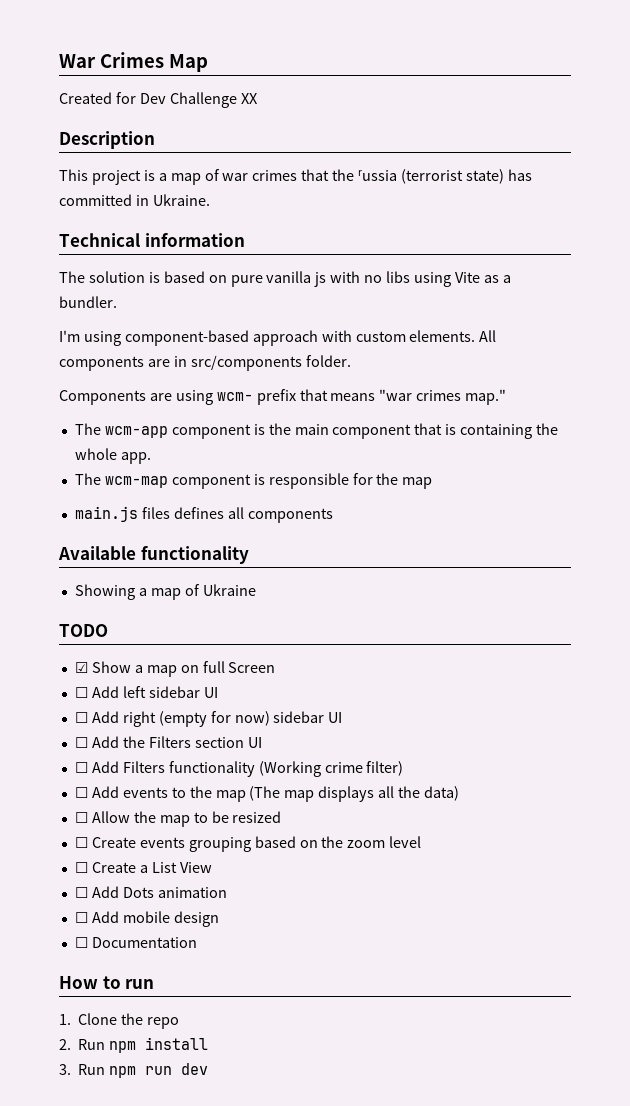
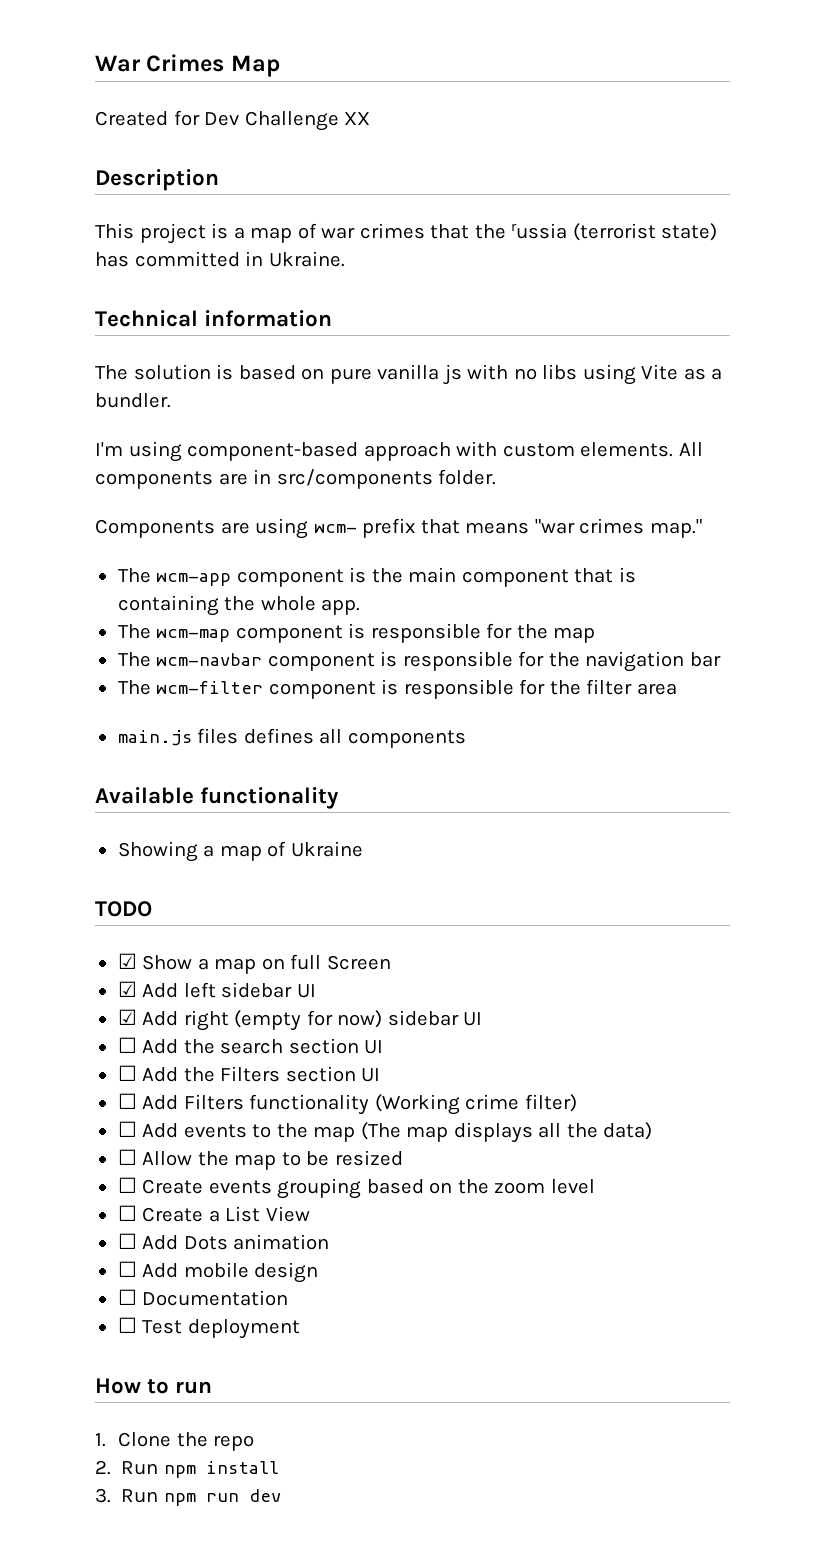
+ The wcm-navbar component is responsible for the navigation bar
+ The wcm-filter component is responsible for the filter area
- ☐ Add left sidebar UI
+ ☑ Add left sidebar UI
- ☐ Add right (empty for now) sidebar UI
+ ☑ Add right (empty for now) sidebar UI
+ ☐ Add the search section UI
+ ☐ Test deployment

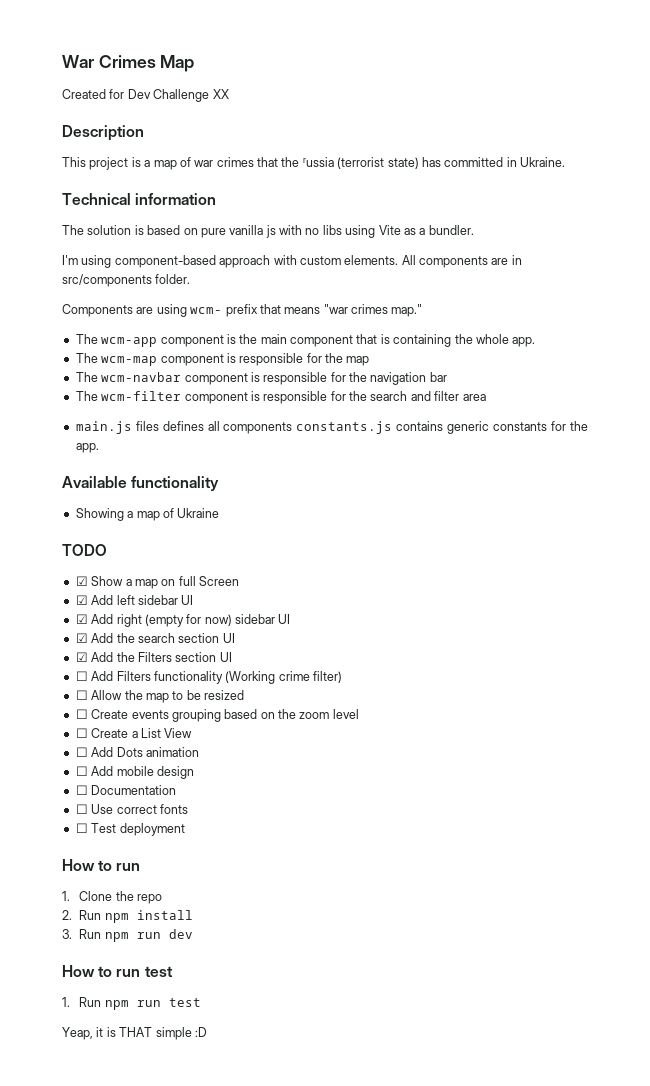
- The wcm-filter component is responsible for the filter area
+ The wcm-filter component is responsible for the search and filter area
- main.js files defines all components
+ main.js files defines all components constants.js contains generic constants for the app.
- ☐ Add the search section UI
+ ☑ Add the search section UI
- ☐ Add the Filters section UI
+ ☑ Add the Filters section UI
- ☐ Add events to the map (The map displays all the data)
+ ☐ Use correct fonts
+ How to run test
+ 1. Run npm run test
+ Yeap, it is THAT simple :D

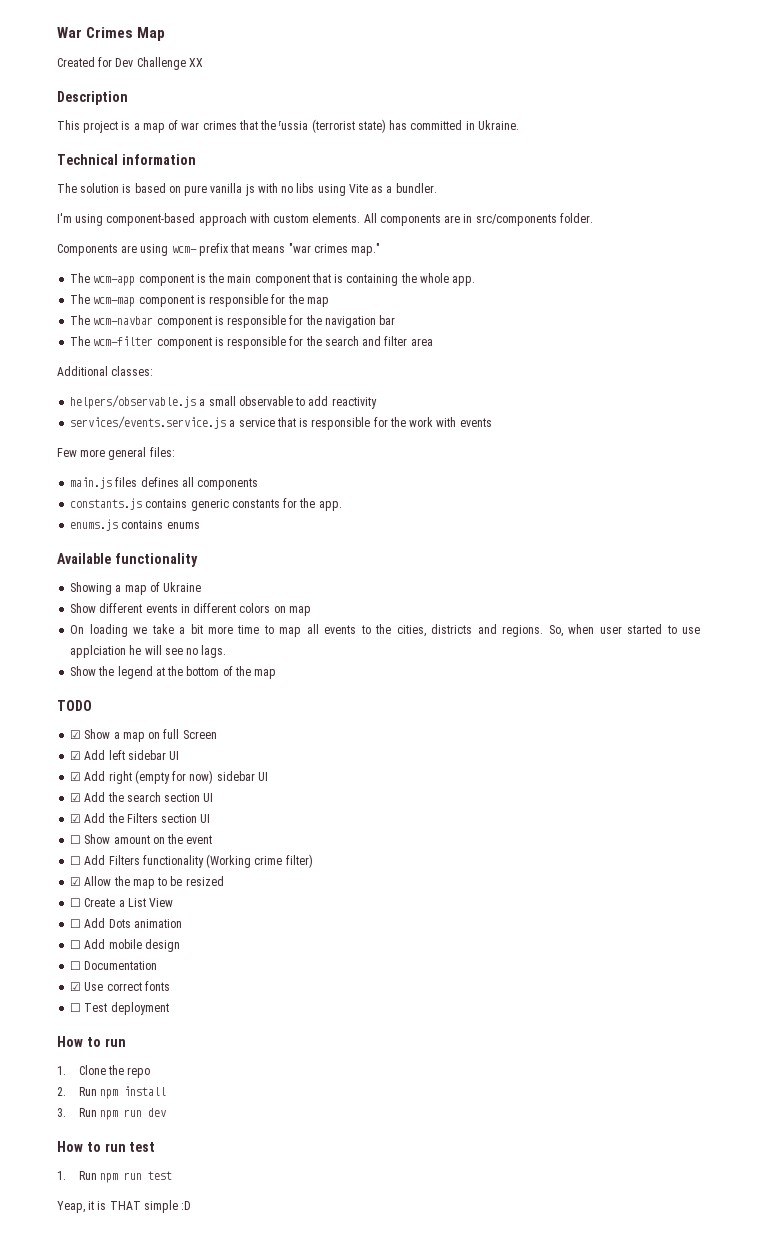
+ Additional classes:
+ helpers/observable.js a small observable to add reactivity
+ services/events.service.js a service that is responsible for the work with events
+ Few more general files:
- main.js files defines all components constants.js contains generic constants for the app.
+ main.js files defines all components
+ constants.js contains generic constants for the app.
+ enums.js contains enums
+ Show different events in different colors on map
+ On loading we take a bit more time to map all events to the cities, districts and regions. So, when user started to use applciation he will see no lags.
+ Show the legend at the bottom of the map
+ ☐ Show amount on the event
- ☐ Allow the map to be resized
+ ☑ Allow the map to be resized
- ☐ Create events grouping based on the zoom level
- ☐ Use correct fonts
+ ☑ Use correct fonts

